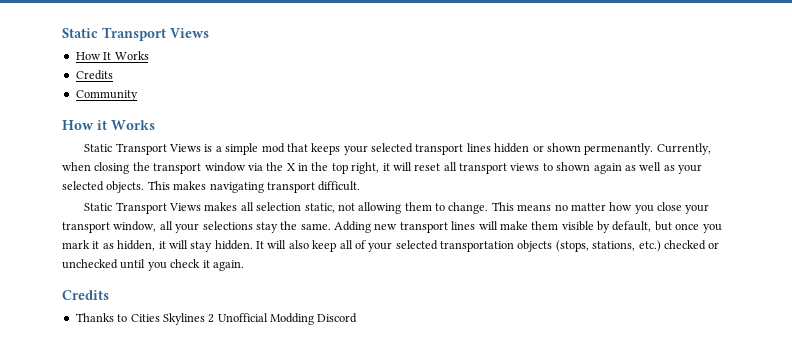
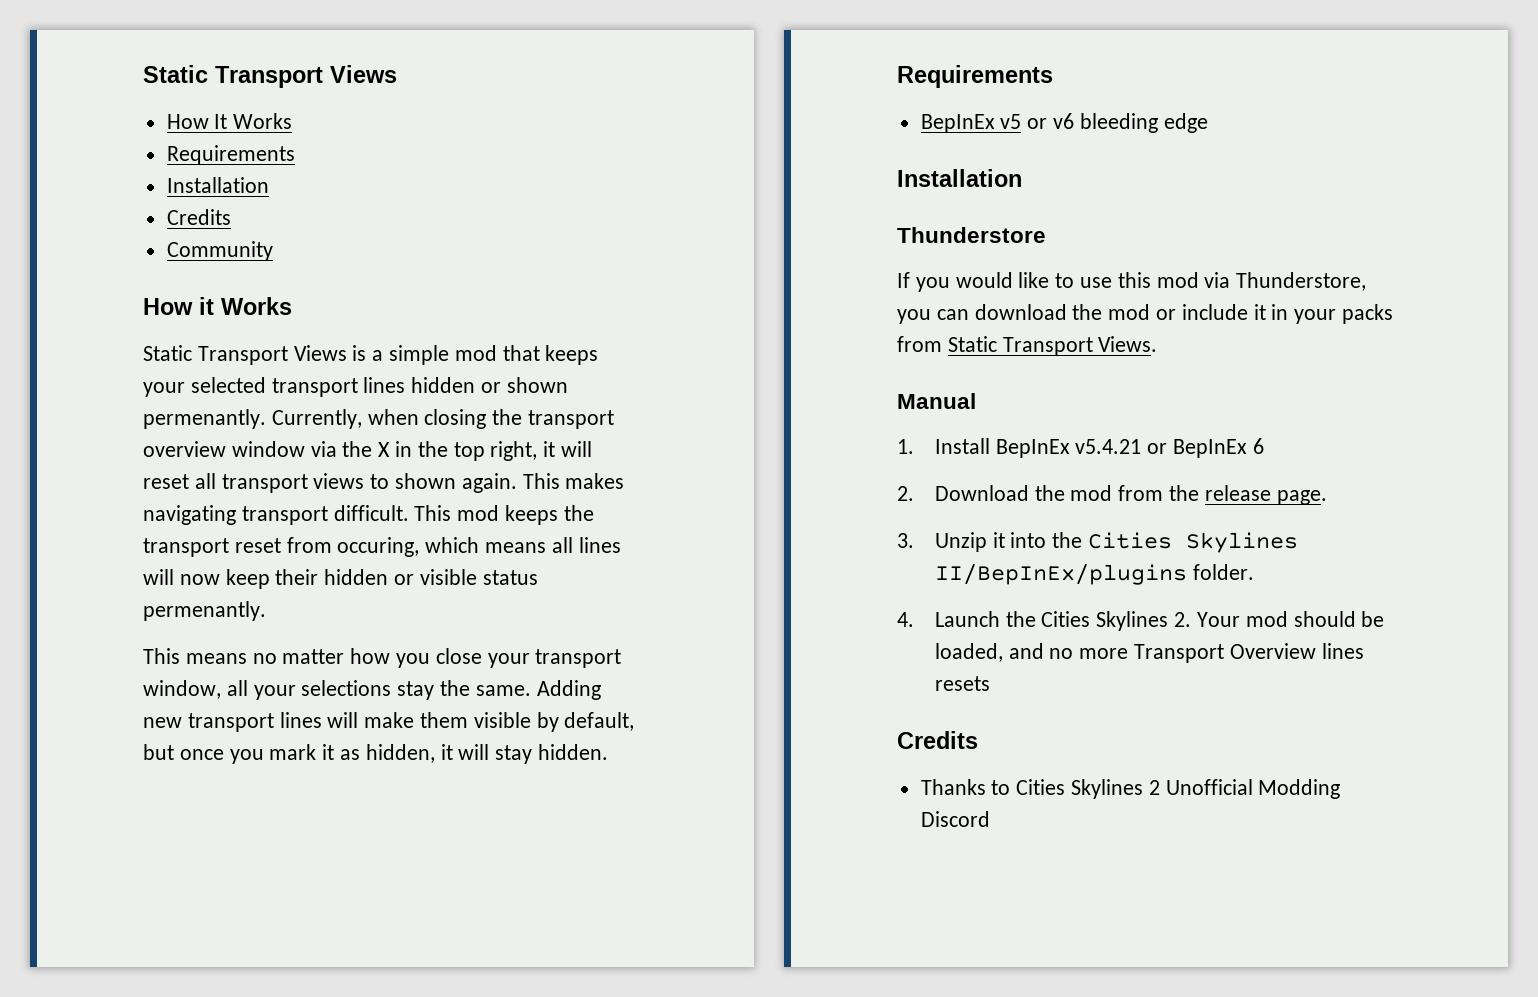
  How It Works
+ Requirements
+ Installation
- Currently, when closing the transport window via the X in the top right, it will reset all transport views to shown again as well as your selected objects.
+ Currently, when closing the transport overview window via the X in the top right, it will reset all transport views to shown again.
- This makes navigating transport difficult.
- Static Transport Views makes all selection static, not allowing them to change. This means no matter how you close your transport window, all your selections stay the same.
+ This makes navigating transport difficult. This mod keeps the transport reset from occuring, which means all lines will now keep their hidden or visible status permenantly.
+ This means no matter how you close your transport window, all your selections stay the same.
- Adding new transport lines will make them visible by default, but once you mark it as hidden, it will stay hidden. It will also keep all of your selected transportation objects (stops, stations, etc.) checked or unchecked until you check it again.
+ Adding new transport lines will make them visible by default, but once you mark it as hidden, it will stay hidden.
+ Requirements
+ BepInEx v5 or v6 bleeding edge
+ Installation
+ Thunderstore
+ If you would like to use this mod via Thunderstore, you can download the mod or include it in your packs from Static Transport Views.
+ Manual
+ 1. Install BepInEx v5.4.21 or BepInEx 6
+ 2. Download the mod from the release page.
+ 3. Unzip it into the Cities Skylines II/BepInEx/plugins folder.
+ 4. Launch the Cities Skylines 2. Your mod should be loaded, and no more Transport Overview lines resets

